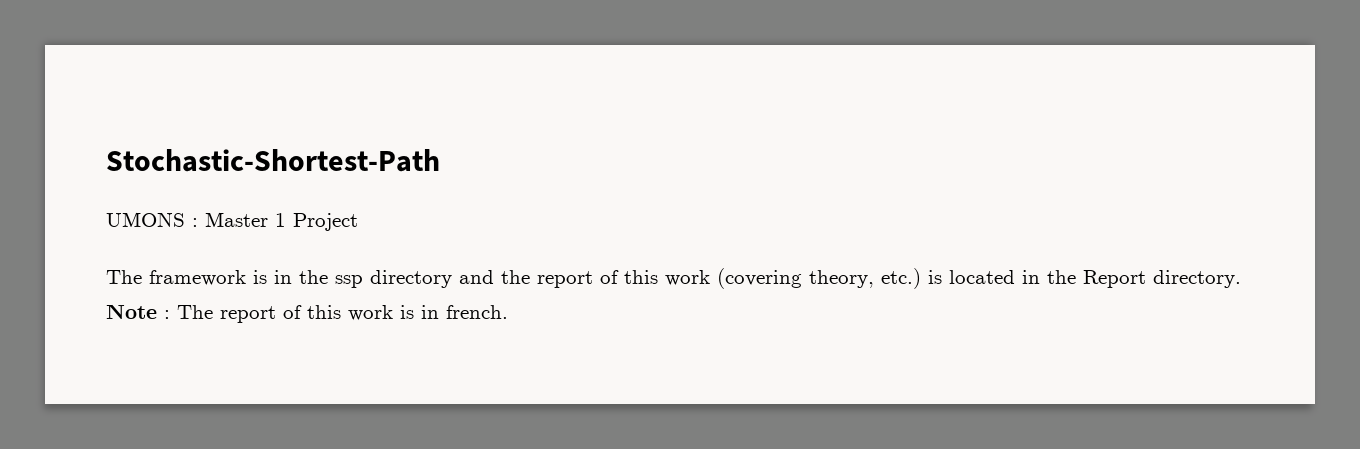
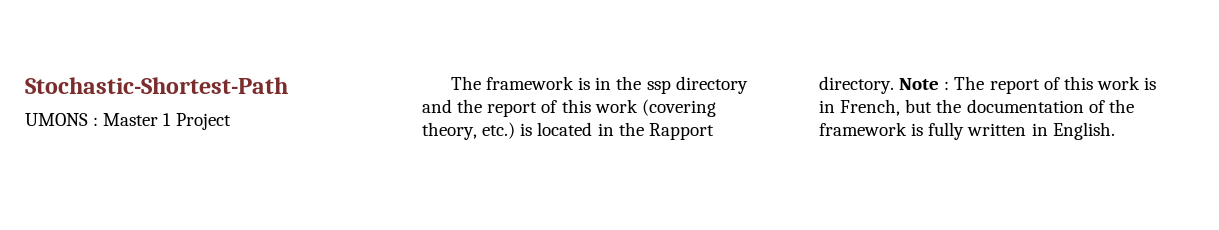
- The framework is in the ssp directory and the report of this work (covering theory, etc.) is located in the Report directory.
+ The framework is in the ssp directory and the report of this work (covering theory, etc.) is located in the Rapport directory.
- Note : The report of this work is in french.
+ Note : The report of this work is in French, but the documentation of the framework is fully written in English.

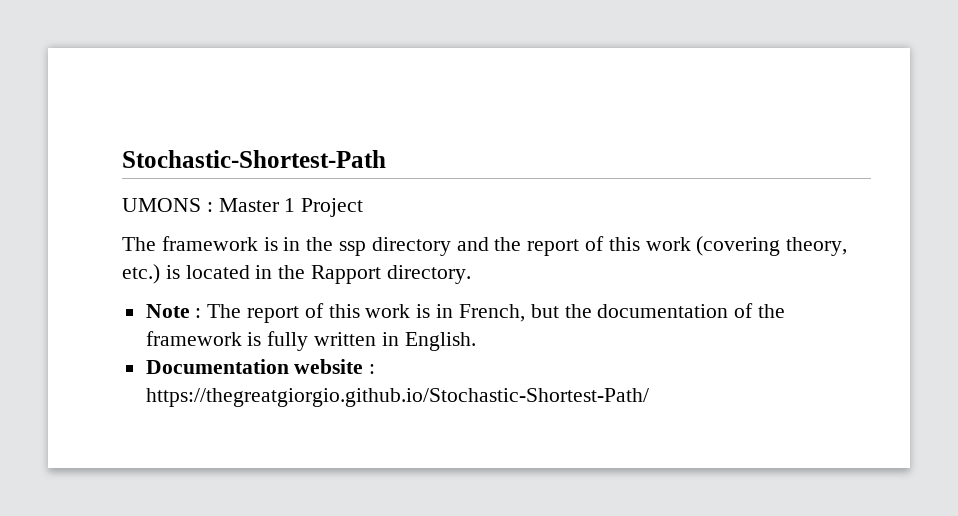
- The framework is in the ssp directory and the report of this work (covering theory, etc.) is located in the Rapport directory. Note : The report of this work is in French, but the documentation of the framework is fully written in English.
+ The framework is in the ssp directory and the report of this work (covering theory, etc.) is located in the Rapport directory.
+ Note : The report of this work is in French, but the documentation of the framework is fully written in English.
+ Documentation website : https://thegreatgiorgio.github.io/Stochastic-Shortest-Path/

